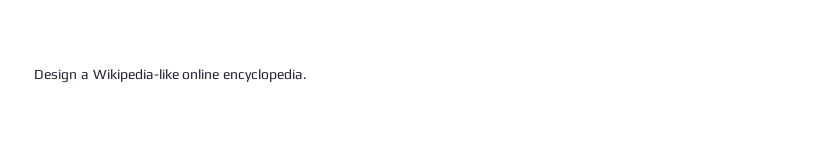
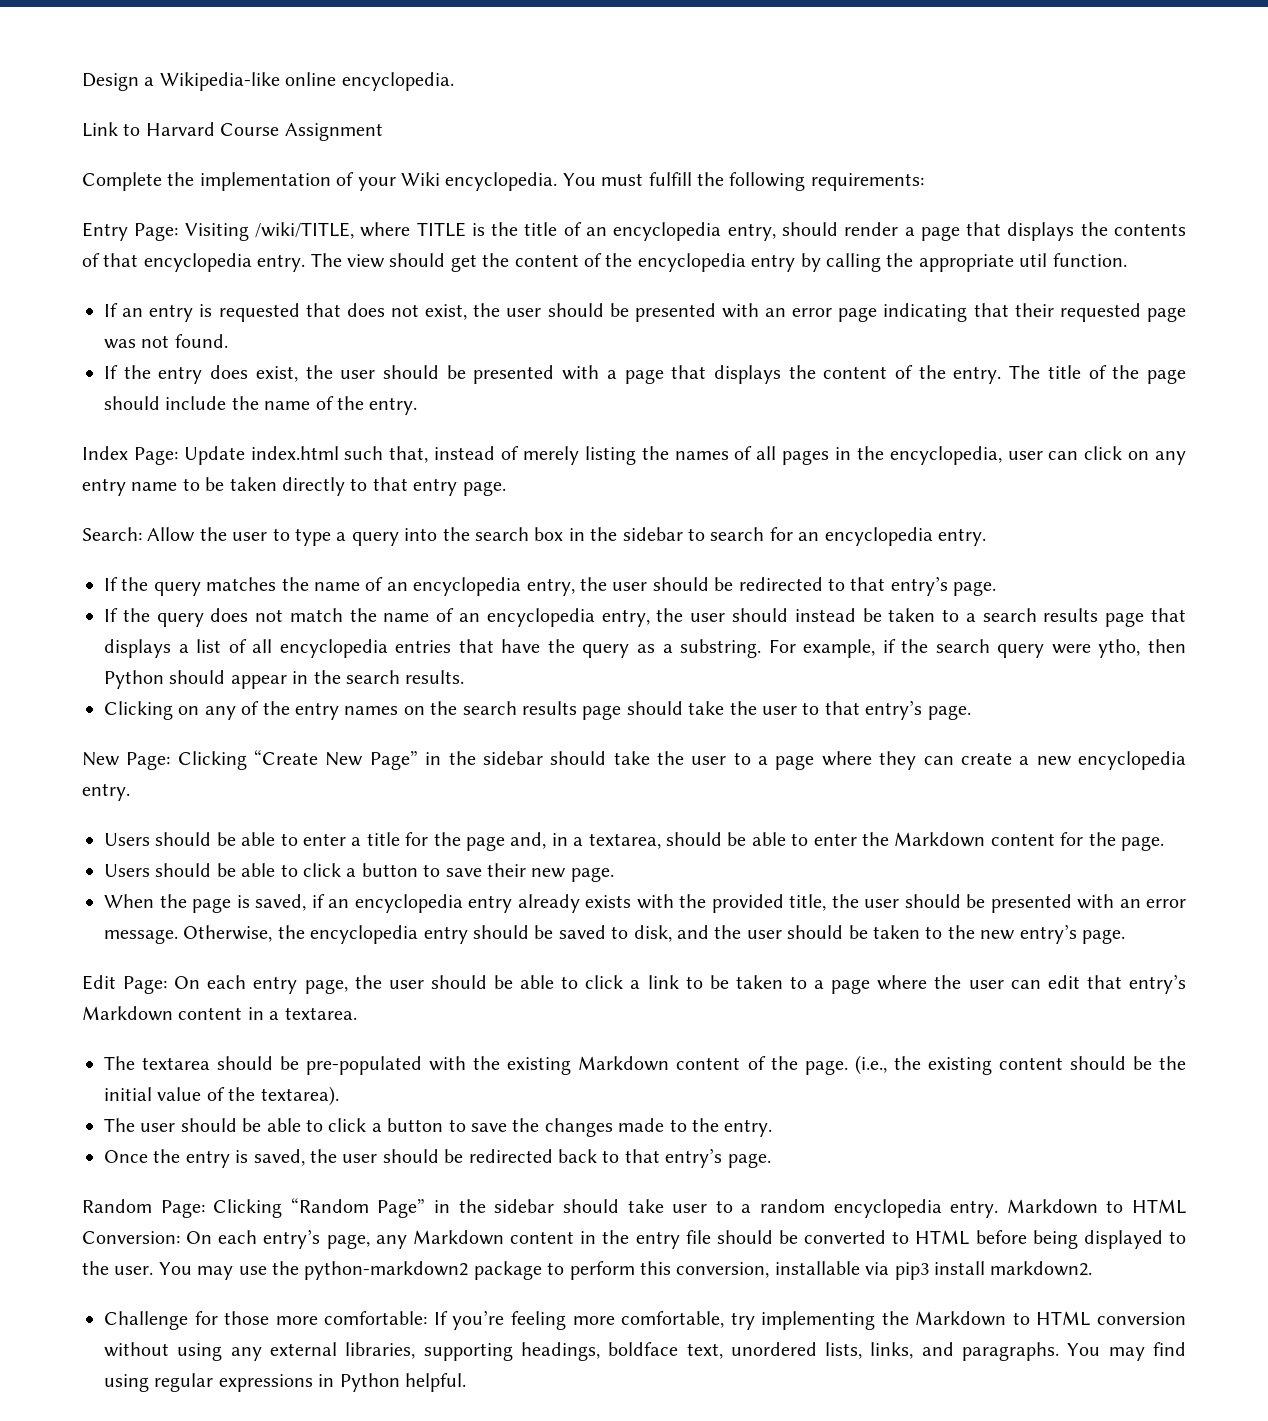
+ Link to Harvard Course Assignment
+ Complete the implementation of your Wiki encyclopedia. You must fulfill the following requirements:
+ Entry Page: Visiting /wiki/TITLE, where TITLE is the title of an encyclopedia entry, should render a page that displays the contents of that encyclopedia entry. The view should get the content of the encyclopedia entry by calling the appropriate util function.
+ If an entry is requested that does not exist, the user should be presented with an error page indicating that their requested page was not found.
+ If the entry does exist, the user should be presented with a page that displays the content of the entry. The title of the page should include the name of the entry.
+ Index Page: Update index.html such that, instead of merely listing the names of all pages in the encyclopedia, user can click on any entry name to be taken directly to that entry page.
+ Search: Allow the user to type a query into the search box in the sidebar to search for an encyclopedia entry.
+ If the query matches the name of an encyclopedia entry, the user should be redirected to that entry’s page.
+ If the query does not match the name of an encyclopedia entry, the user should instead be taken to a search results page that displays a list of all encyclopedia entries that have the query as a substring. For example, if the search query were ytho, then Python should appear in the search results.
+ Clicking on any of the entry names on the search results page should take the user to that entry’s page.
+ New Page: Clicking “Create New Page” in the sidebar should take the user to a page where they can create a new encyclopedia entry.
+ Users should be able to enter a title for the page and, in a textarea, should be able to enter the Markdown content for the page.
+ Users should be able to click a button to save their new page.
+ When the page is saved, if an encyclopedia entry already exists with the provided title, the user should be presented with an error message. Otherwise, the encyclopedia entry should be saved to disk, and the user should be taken to the new entry’s page.
+ Edit Page: On each entry page, the user should be able to click a link to be taken to a page where the user can edit that entry’s Markdown content in a textarea.
+ The textarea should be pre-populated with the existing Markdown content of the page. (i.e., the existing content should be the initial value of the textarea).
+ The user should be able to click a button to save the changes made to the entry.
+ Once the entry is saved, the user should be redirected back to that entry’s page.
+ Random Page: Clicking “Random Page” in the sidebar should take user to a random encyclopedia entry. Markdown to HTML Conversion: On each entry’s page, any Markdown content in the entry file should be converted to HTML before being displayed to the user. You may use the python-markdown2 package to perform this conversion, installable via pip3 install markdown2.
+ Challenge for those more comfortable: If you’re feeling more comfortable, try implementing the Markdown to HTML conversion without using any external libraries, supporting headings, boldface text, unordered lists, links, and paragraphs. You may find using regular expressions in Python helpful.

